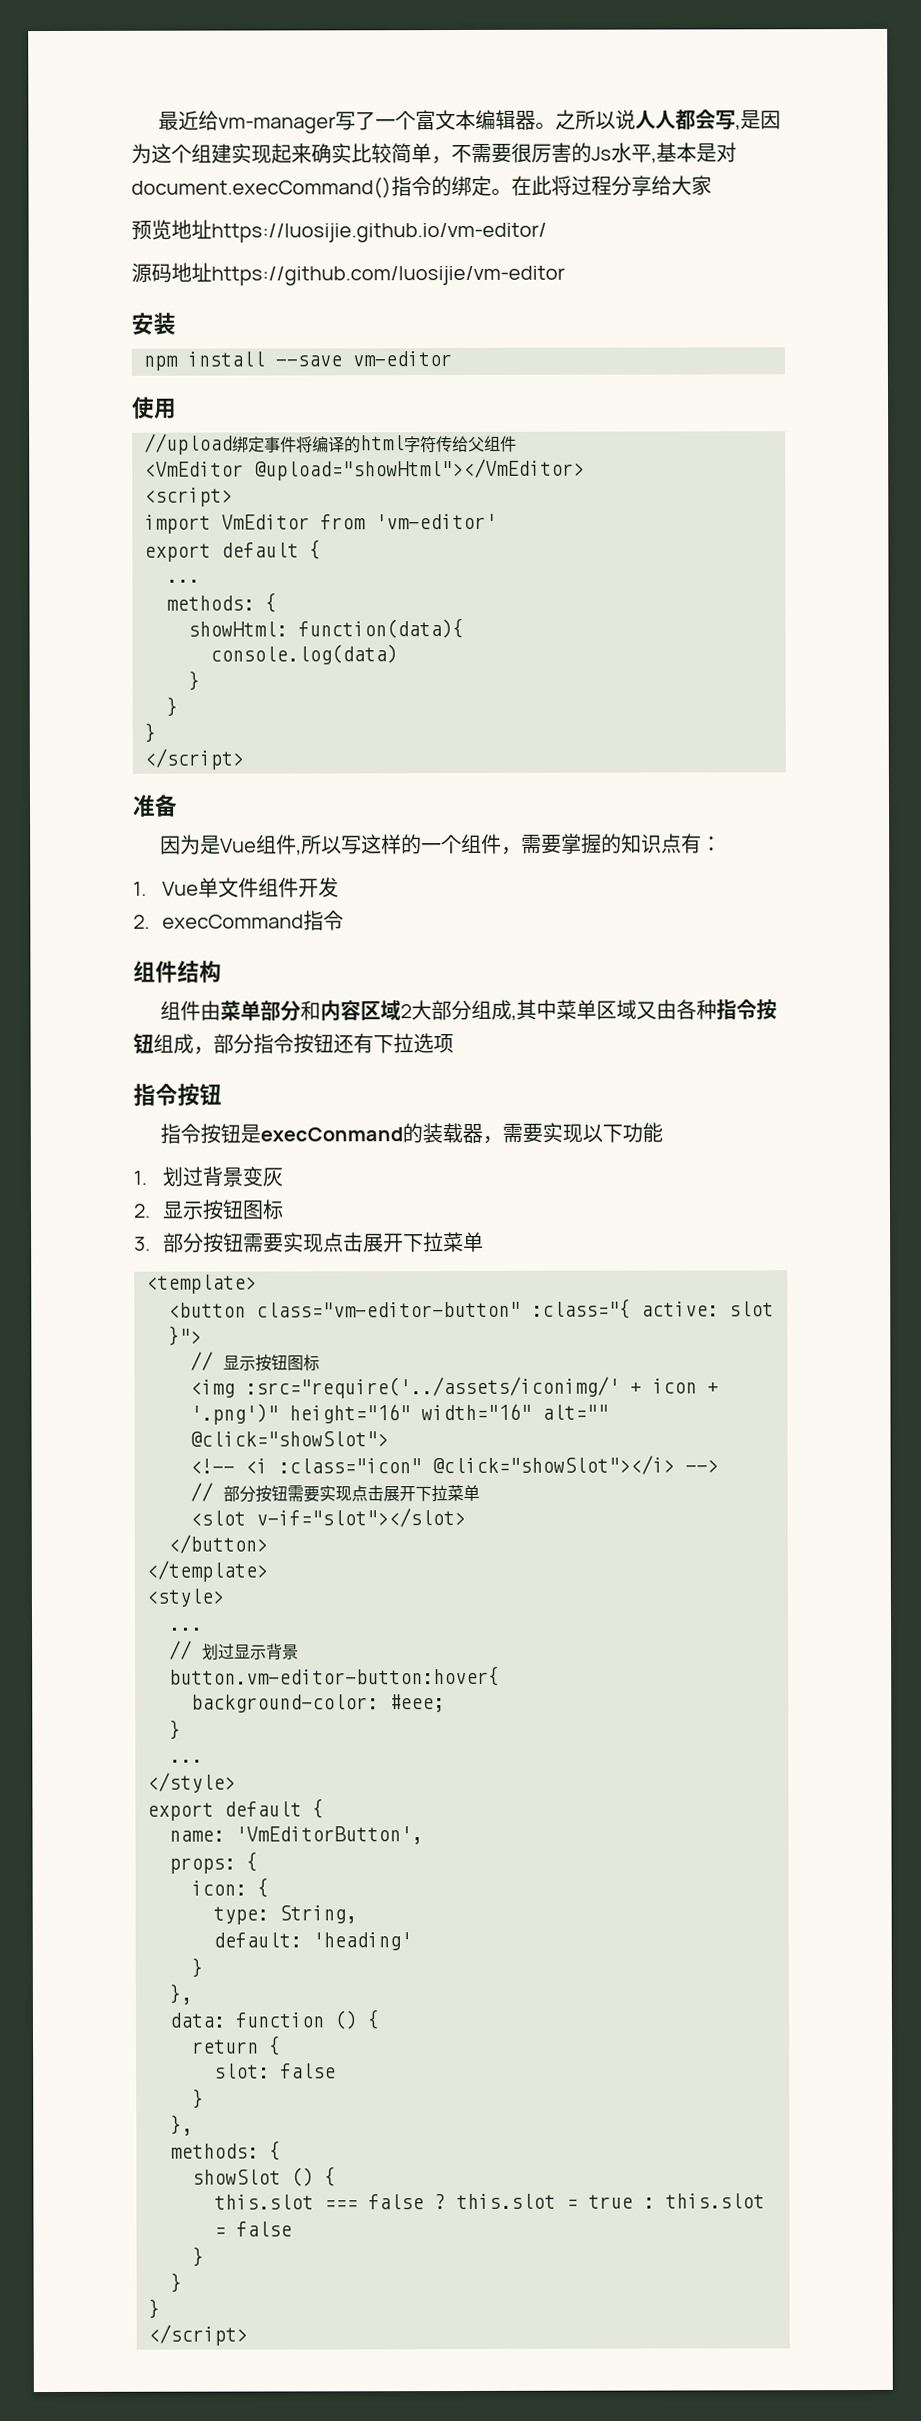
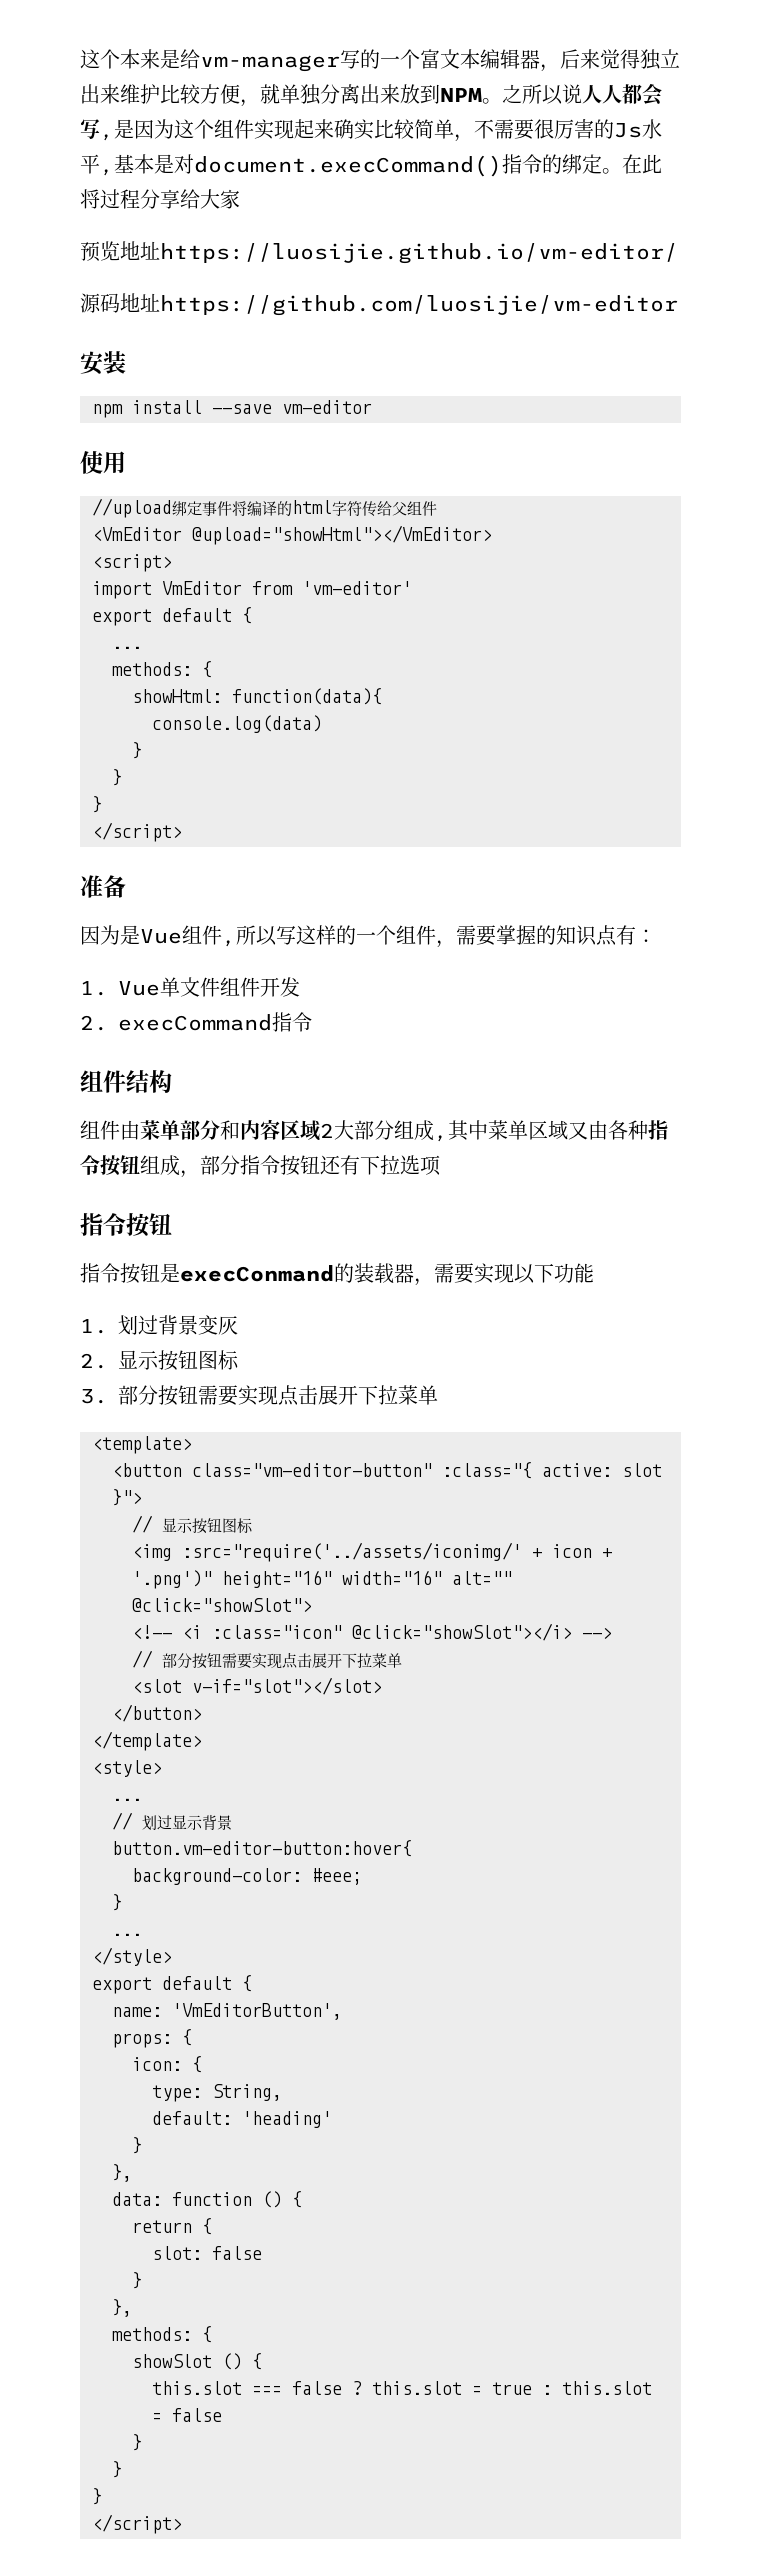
- 最近给vm-manager写了一个富文本编辑器。
+ 这个本来是给vm-manager写的一个富文本编辑器，后来觉得独立出来维护比较方便，就单独分离出来放到NPM。
- 之所以说人人都会写,是因为这个组建实现起来确实比较简单，不需要很厉害的Js水平,基本是对document.execCommand()指令的绑定。
+ 之所以说人人都会写,是因为这个组件实现起来确实比较简单，不需要很厉害的Js水平,基本是对document.execCommand()指令的绑定。

